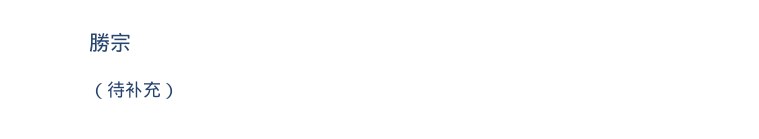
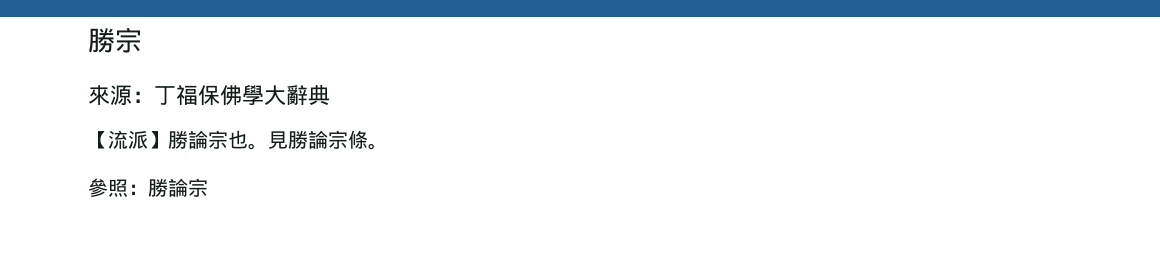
- （待补充）
+ 來源：丁福保佛學大辭典
+ 【流派】勝論宗也。見勝論宗條。
+ 參照：勝論宗

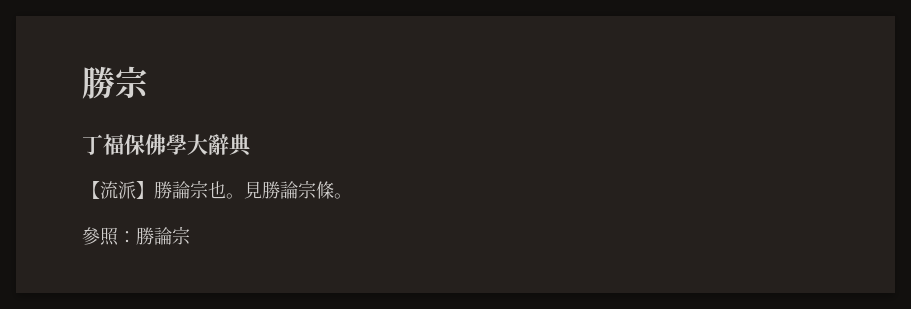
- 來源：丁福保佛學大辭典
+ 丁福保佛學大辭典

